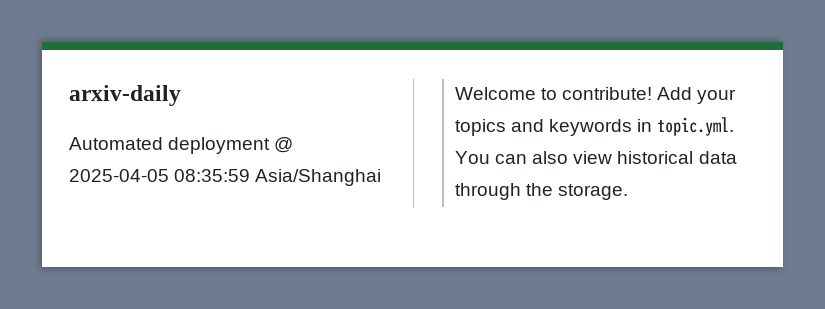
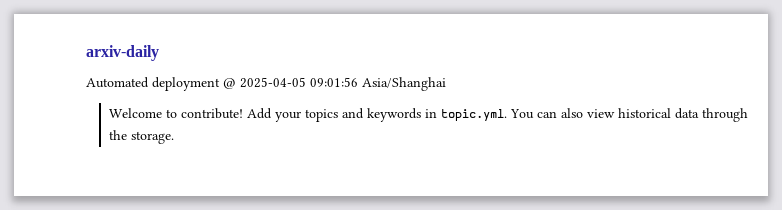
- Automated deployment @ 2025-04-05 08:35:59 Asia/Shanghai
+ Automated deployment @ 2025-04-05 09:01:56 Asia/Shanghai

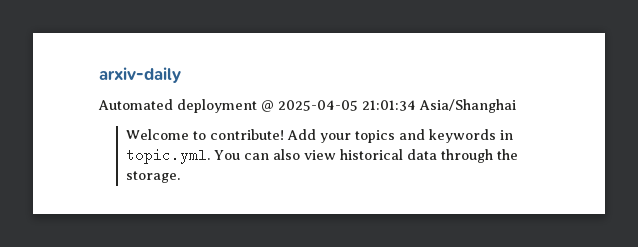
- Automated deployment @ 2025-04-05 09:01:56 Asia/Shanghai
+ Automated deployment @ 2025-04-05 21:01:34 Asia/Shanghai

